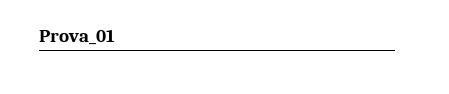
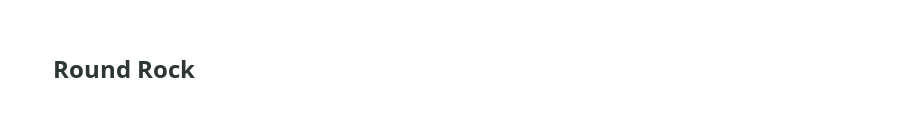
- Prova_01
+ Round Rock

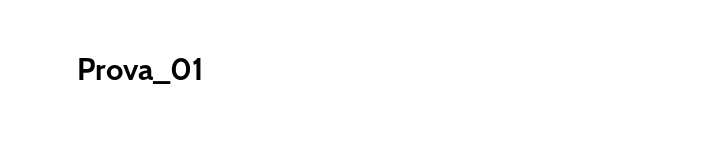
- Round Rock
+ Prova_01

